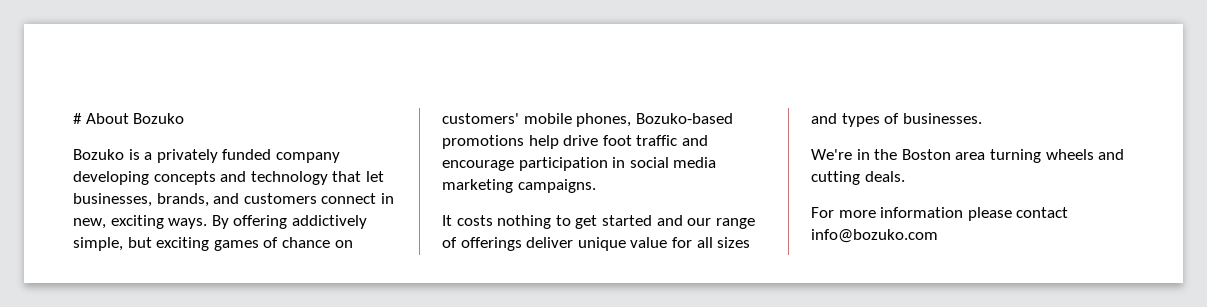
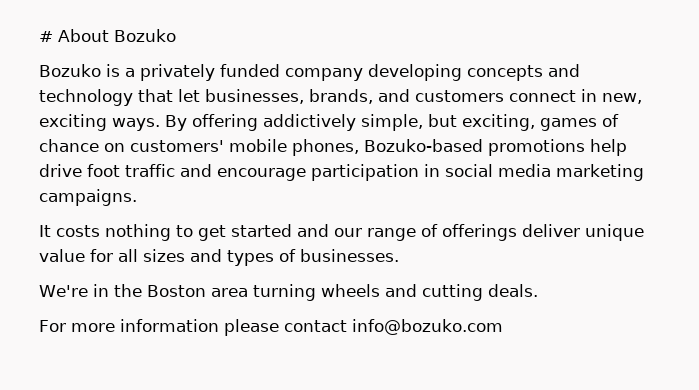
- By offering addictively simple, but exciting games of chance on customers' mobile phones, Bozuko-based promotions help drive foot traffic and encourage participation in social media marketing campaigns.
+ By offering addictively simple, but exciting, games of chance on customers' mobile phones, Bozuko-based promotions help drive foot traffic and encourage participation in social media marketing campaigns.

